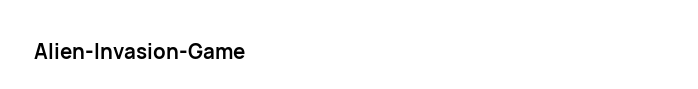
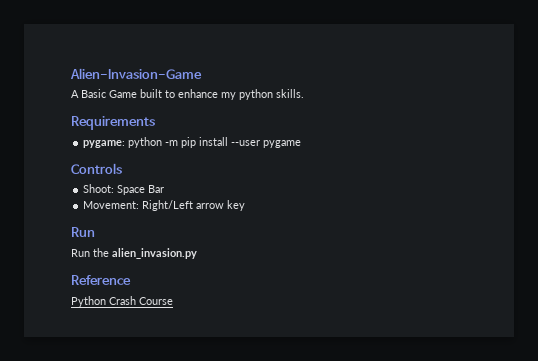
+ A Basic Game built to enhance my python skills.
+ Requirements
+ pygame: python -m pip install --user pygame
+ Controls
+ Shoot: Space Bar
+ Movement: Right/Left arrow key
+ Run
+ Run the alien_invasion.py
+ Reference
+ Python Crash Course

